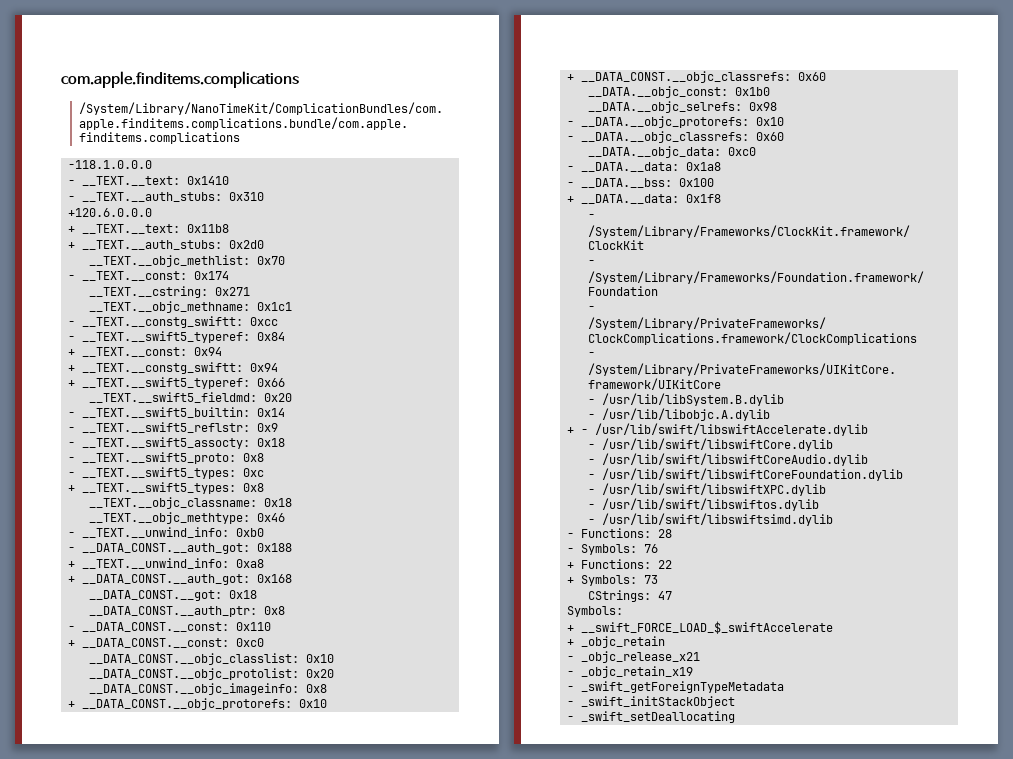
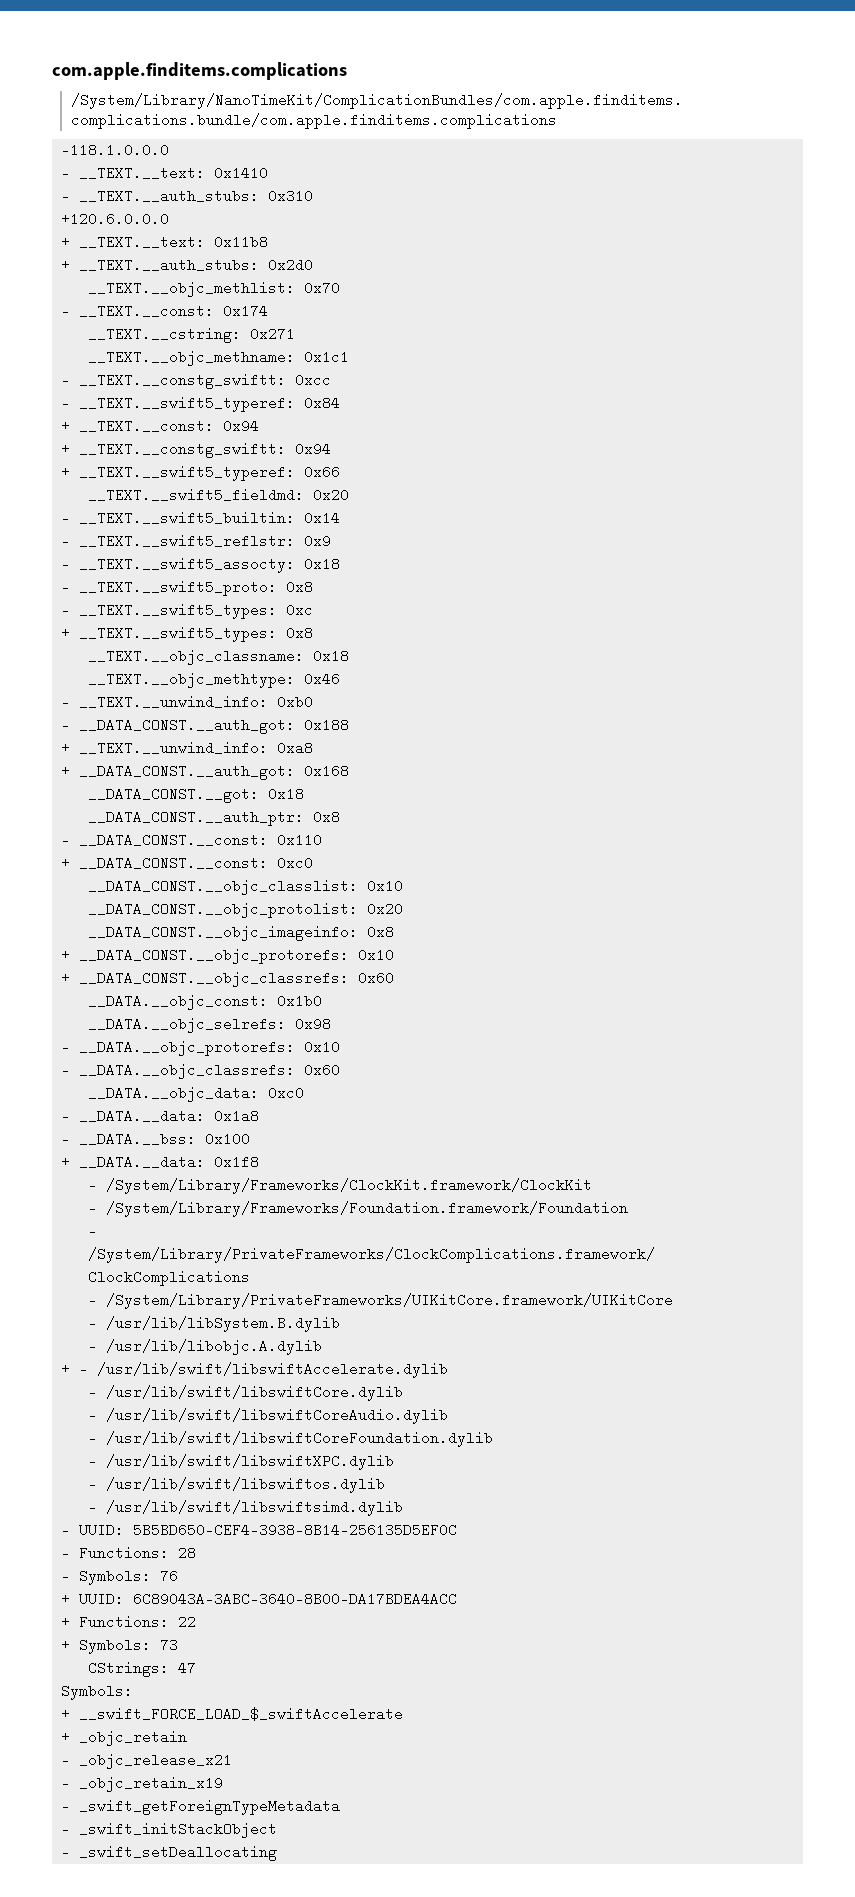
+ - UUID: 5B5BD650-CEF4-3938-8B14-256135D5EF0C
+ + UUID: 6C89043A-3ABC-3640-8B00-DA17BDEA4ACC

